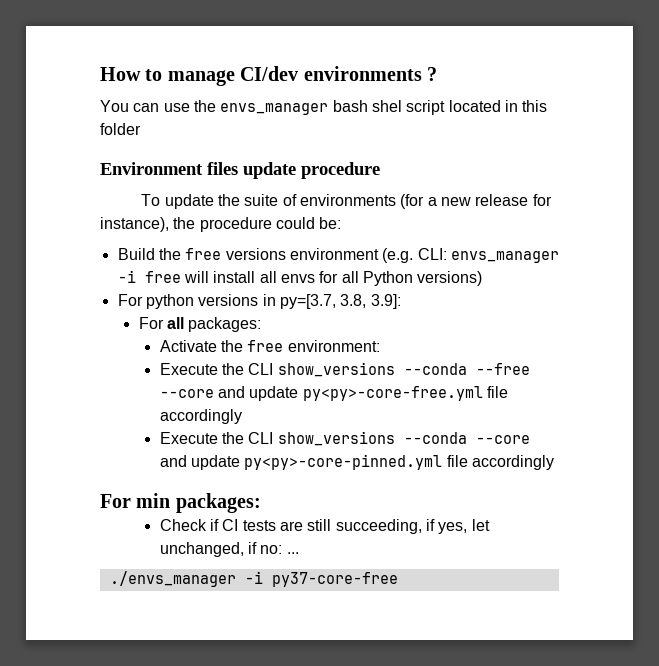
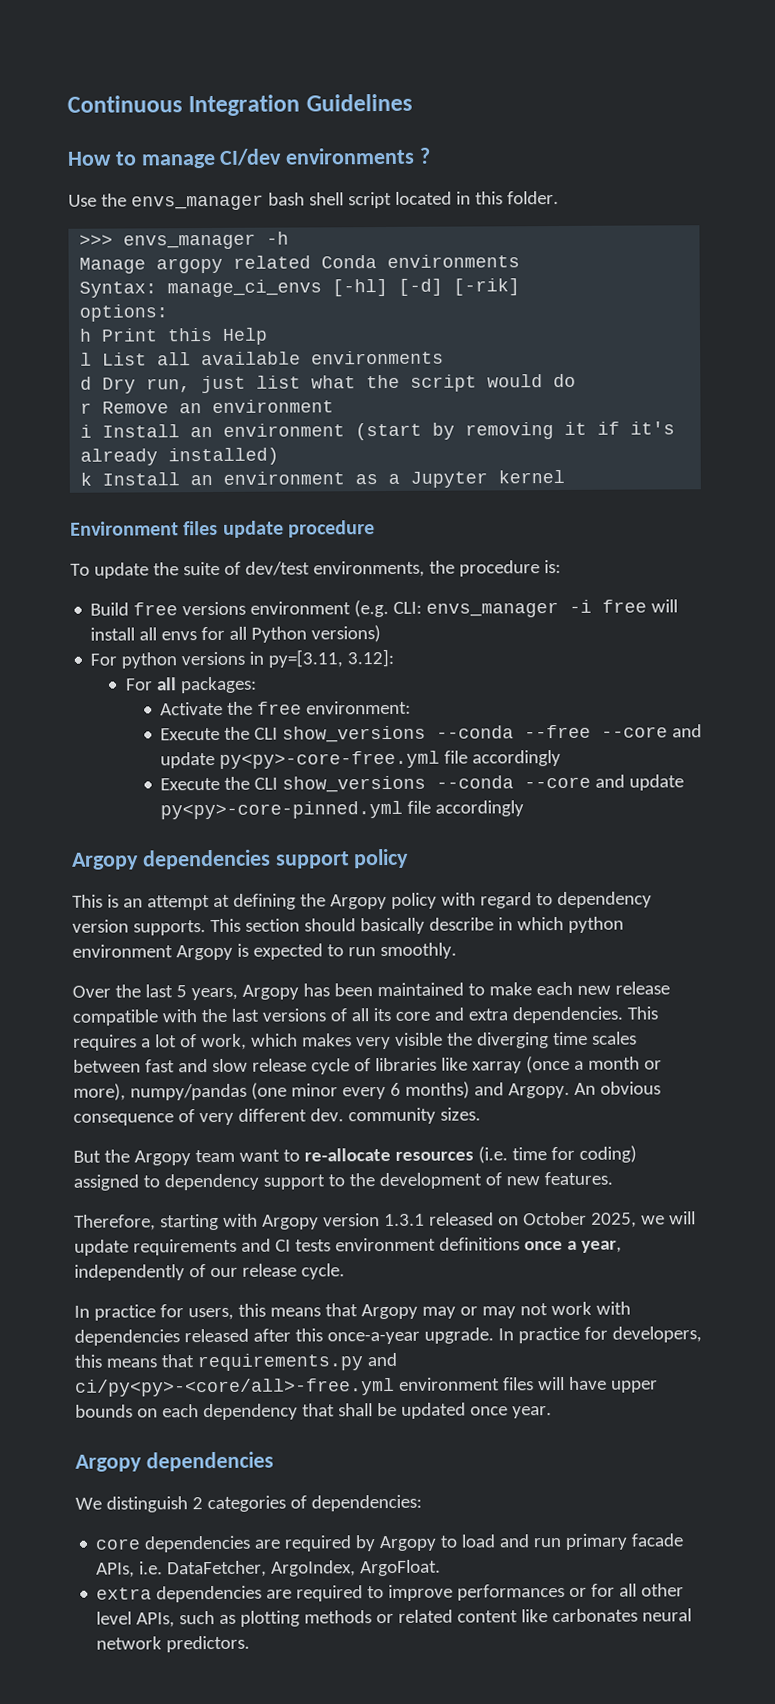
+ Continuous Integration Guidelines
- You can use the envs_manager bash shel script located in this folder
+ Use the envs_manager bash shell script located in this folder.
+ >>> envs_manager -h
+ Manage argopy related Conda environments
+ Syntax: manage_ci_envs [-hl] [-d] [-rik]
+ options:
+ h Print this Help
+ l List all available environments
+ d Dry run, just list what the script would do
+ r Remove an environment
+ i Install an environment (start by removing it if it's already installed)
+ k Install an environment as a Jupyter kernel
- To update the suite of environments (for a new release for instance), the procedure could be:
+ To update the suite of dev/test environments, the procedure is:
- Build the free versions environment (e.g. CLI: envs_manager -i free will install all envs for all Python versions)
+ Build free versions environment (e.g. CLI: envs_manager -i free will install all envs for all Python versions)
- For python versions in py=[3.7, 3.8, 3.9]:
+ For python versions in py=[3.11, 3.12]:
- For min packages:
- Check if CI tests are still succeeding, if yes, let unchanged, if no: ...
- ./envs_manager -i py37-core-free
+ Argopy dependencies support policy
+ This is an attempt at defining the Argopy policy with regard to dependency version supports. This section should basically describe in which python environment Argopy is expected to run smoothly.
+ Over the last 5 years, Argopy has been maintained to make each new release compatible with the last versions of all its core and extra dependencies. This requires a lot of work, which makes very visible the diverging time scales between fast and slow release cycle of libraries like xarray (once a month or more), numpy/pandas (one minor every 6 months) and Argopy. An obvious consequence of very different dev. community sizes.
+ But the Argopy team want to re-allocate resources (i.e. time for coding) assigned to dependency support to the development of new features.
+ Therefore, starting with Argopy version 1.3.1 released on October 2025, we will update requirements and CI tests environment definitions once a year, independently of our release cycle.
+ In practice for users, this means that Argopy may or may not work with dependencies released after this once-a-year upgrade. In practice for developers, this means that requirements.py and ci/py<py>-<core/all>-free.yml environment files will have upper bounds on each dependency that shall be updated once year.
+ Argopy dependencies
+ We distinguish 2 categories of dependencies:
+ core dependencies are required by Argopy to load and run primary facade APIs, i.e. DataFetcher, ArgoIndex, ArgoFloat.
+ extra dependencies are required to improve performances or for all other level APIs, such as plotting methods or related content like carbonates neural network predictors.

